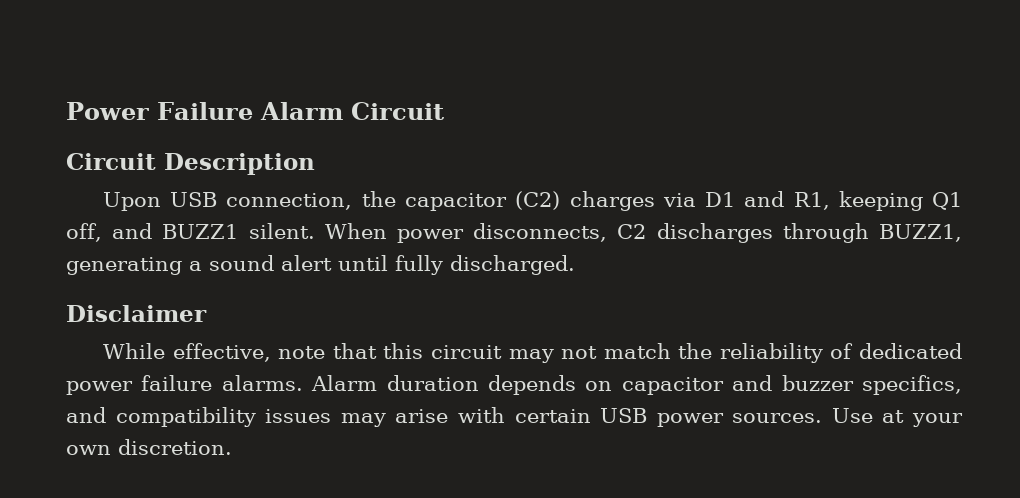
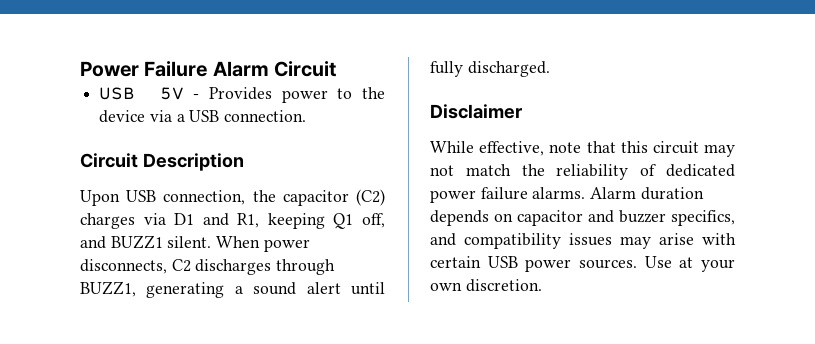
+ USB 5V - Provides power to the device via a USB connection.

